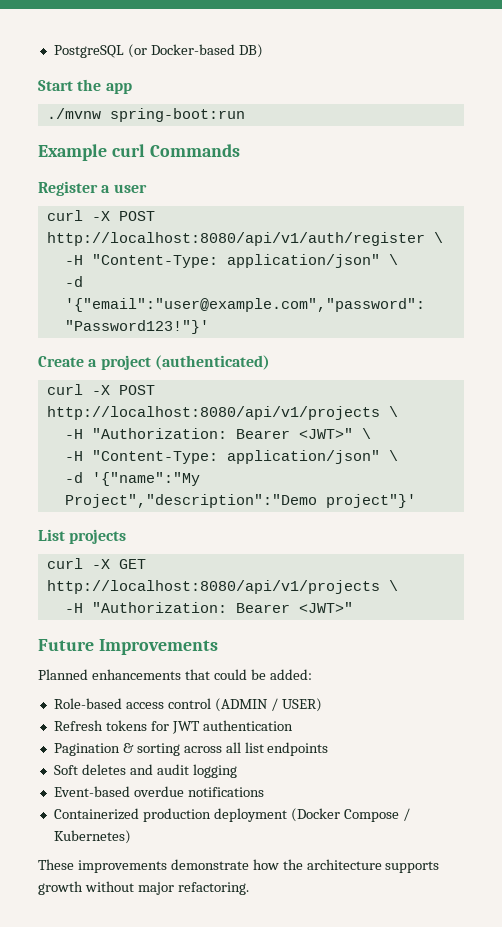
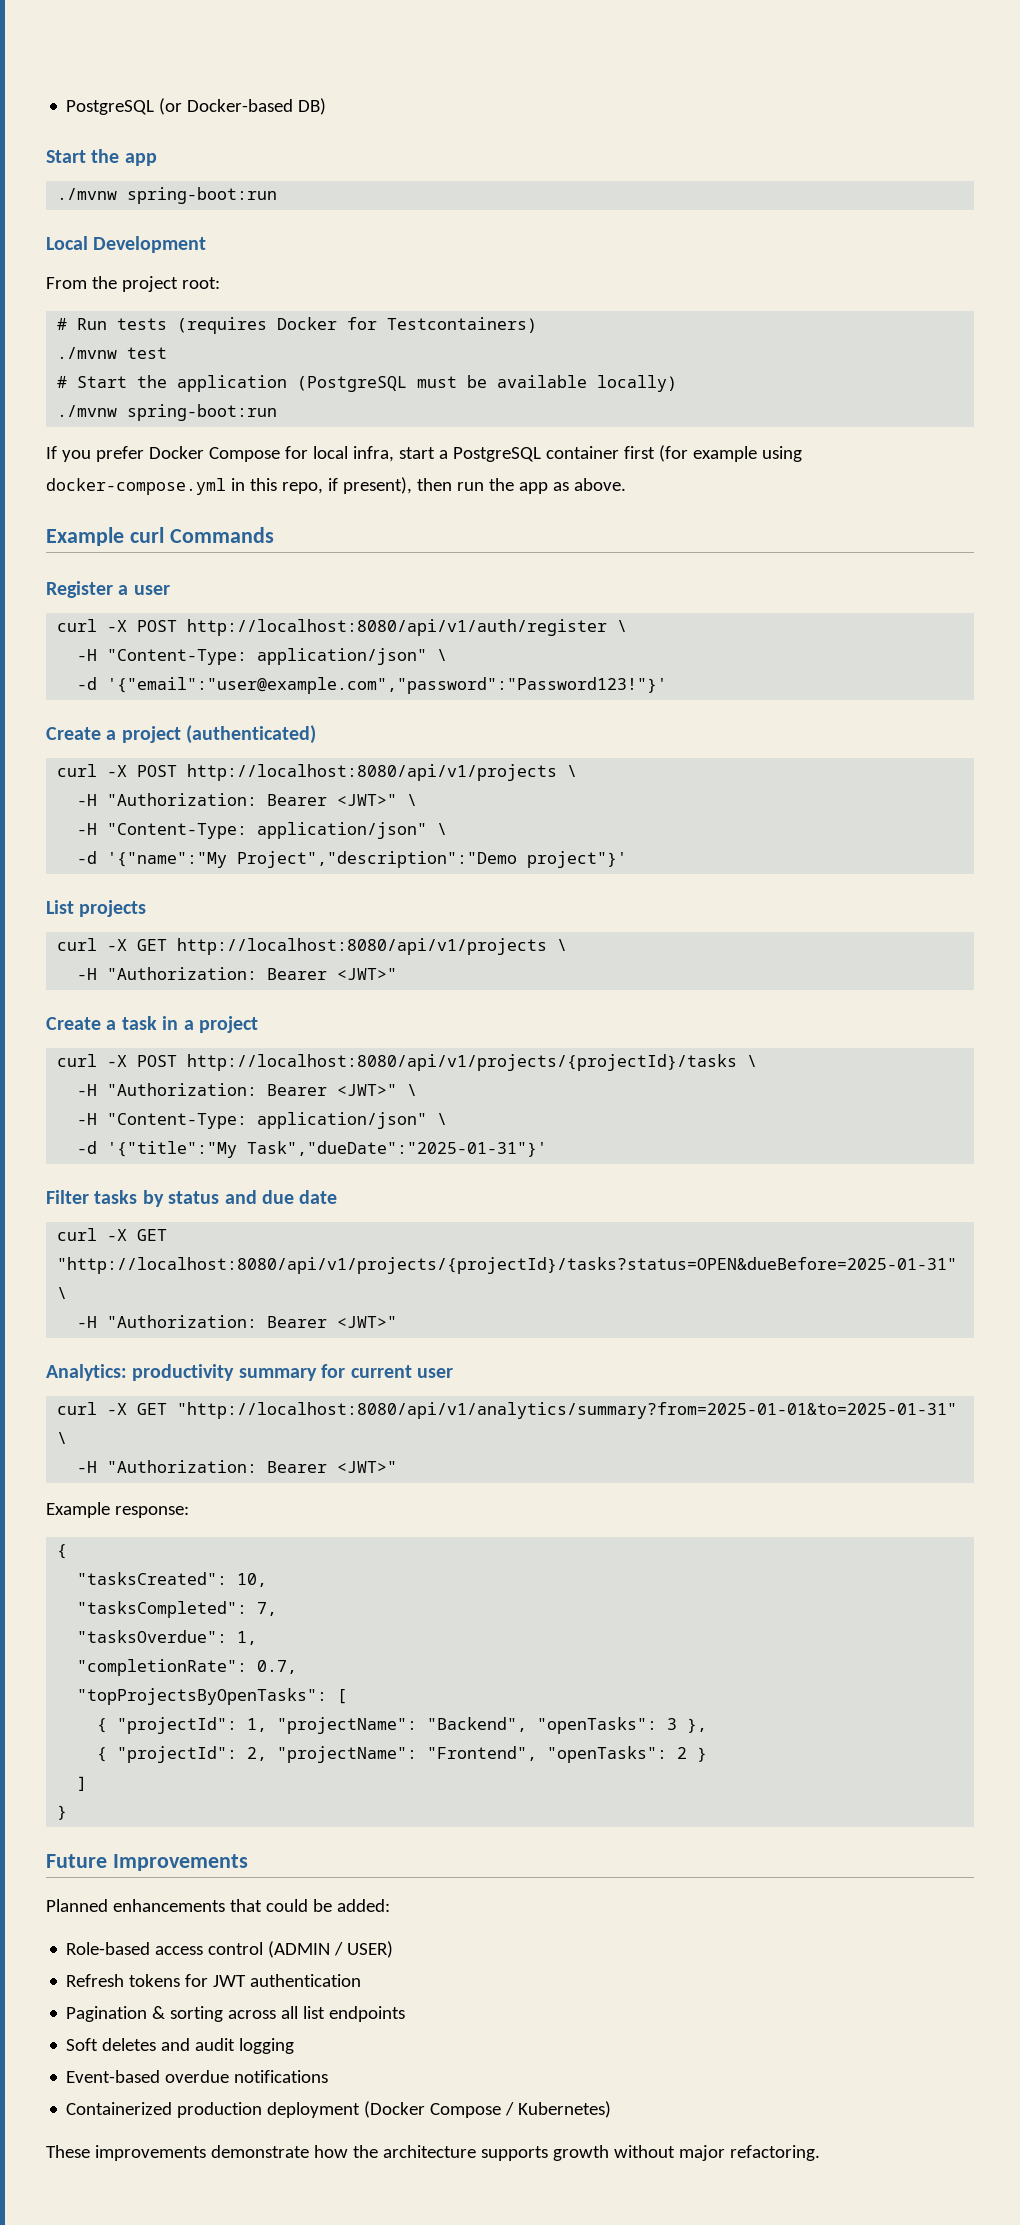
+ Local Development
+ From the project root:
+ # Run tests (requires Docker for Testcontainers)
+ ./mvnw test
+ # Start the application (PostgreSQL must be available locally)
+ ./mvnw spring-boot:run
+ If you prefer Docker Compose for local infra, start a PostgreSQL container first (for example using docker-compose.yml in this repo, if present), then run the app as above.
+ Create a task in a project
+ curl -X POST http://localhost:8080/api/v1/projects/{projectId}/tasks \
+ -H "Authorization: Bearer <JWT>" \
+ -H "Content-Type: application/json" \
+ -d '{"title":"My Task","dueDate":"2025-01-31"}'
+ Filter tasks by status and due date
+ curl -X GET "http://localhost:8080/api/v1/projects/{projectId}/tasks?status=OPEN&dueBefore=2025-01-31" \
+ -H "Authorization: Bearer <JWT>"
+ Analytics: productivity summary for current user
+ curl -X GET "http://localhost:8080/api/v1/analytics/summary?from=2025-01-01&to=2025-01-31" \
+ -H "Authorization: Bearer <JWT>"
+ Example response:
+ {
+ "tasksCreated": 10,
+ "tasksCompleted": 7,
+ "tasksOverdue": 1,
+ "completionRate": 0.7,
+ "topProjectsByOpenTasks": [
+ { "projectId": 1, "projectName": "Backend", "openTasks": 3 },
+ { "projectId": 2, "projectName": "Frontend", "openTasks": 2 }
+ ]
+ }

